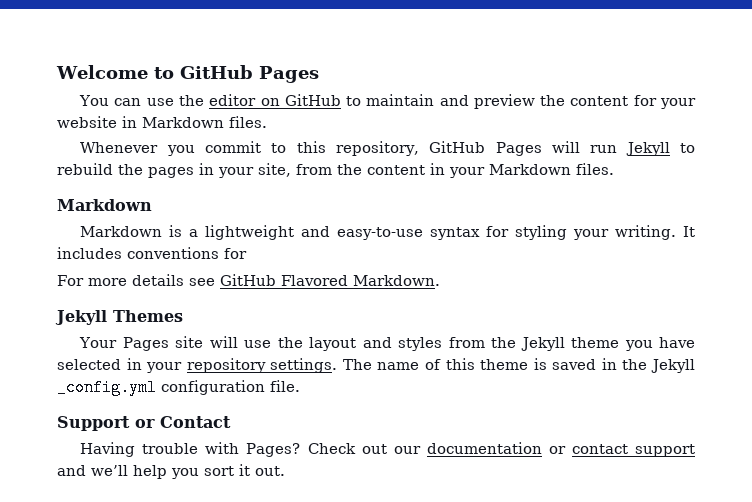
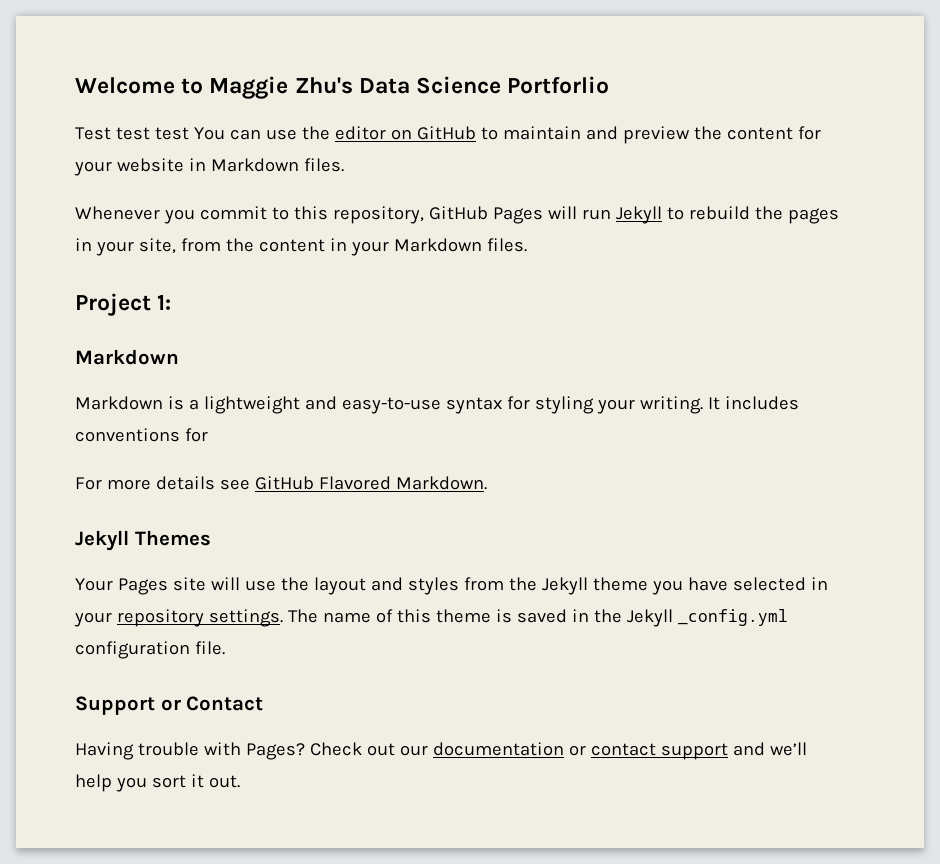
- Welcome to GitHub Pages
- You can use the editor on GitHub to maintain and preview the content for your website in Markdown files.
+ Welcome to Maggie Zhu's Data Science Portforlio
+ Test test test You can use the editor on GitHub to maintain and preview the content for your website in Markdown files.
+ Project 1:

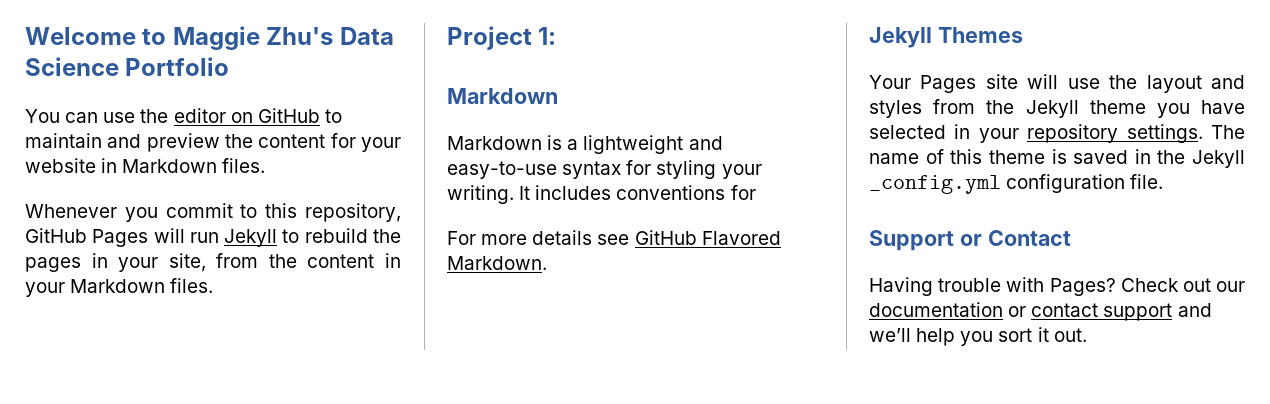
- Welcome to Maggie Zhu's Data Science Portforlio
- Test test test You can use the editor on GitHub to maintain and preview the content for your website in Markdown files.
+ Welcome to Maggie Zhu's Data Science Portfolio
+ You can use the editor on GitHub to maintain and preview the content for your website in Markdown files.

